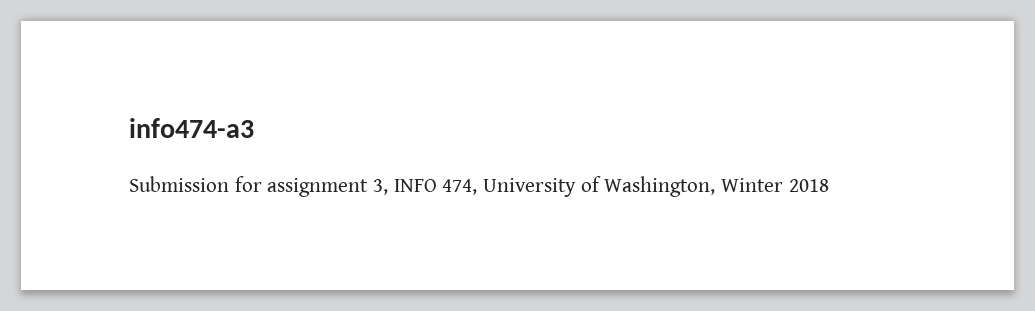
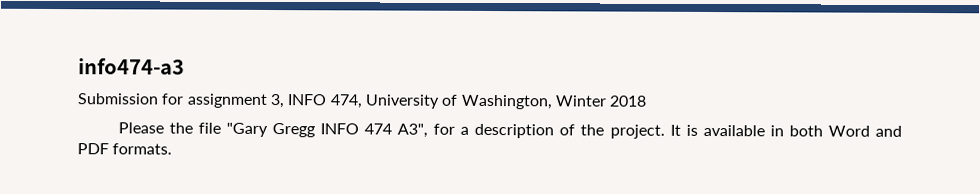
+ Please the file "Gary Gregg INFO 474 A3", for a description of the project. It is available in both Word and PDF formats.

